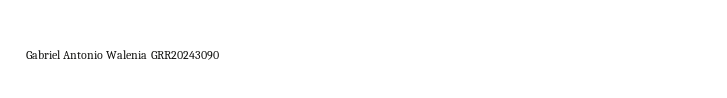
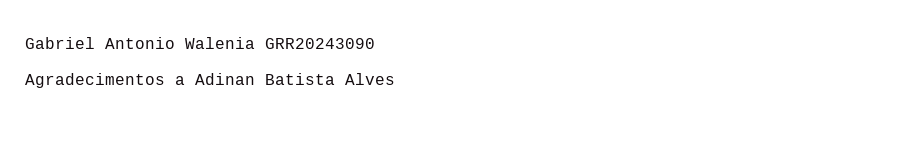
+ Agradecimentos a Adinan Batista Alves

